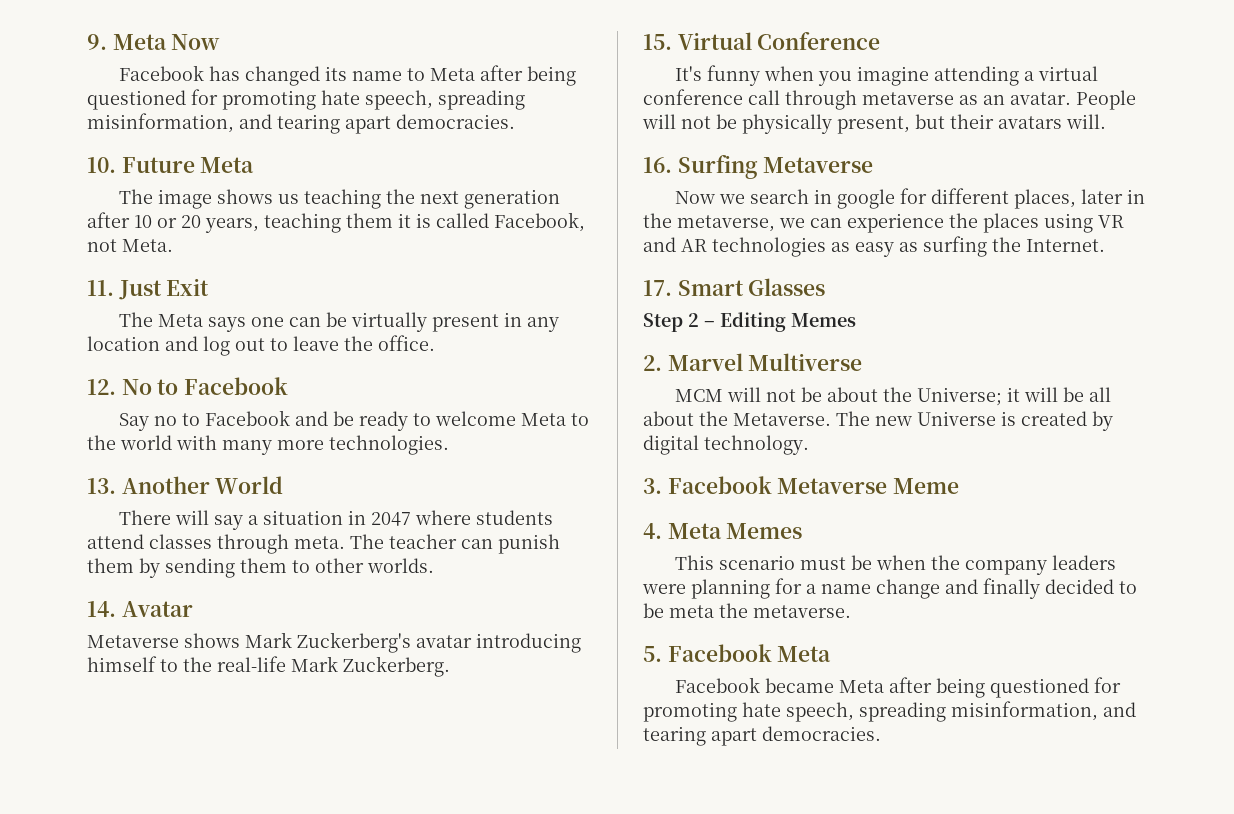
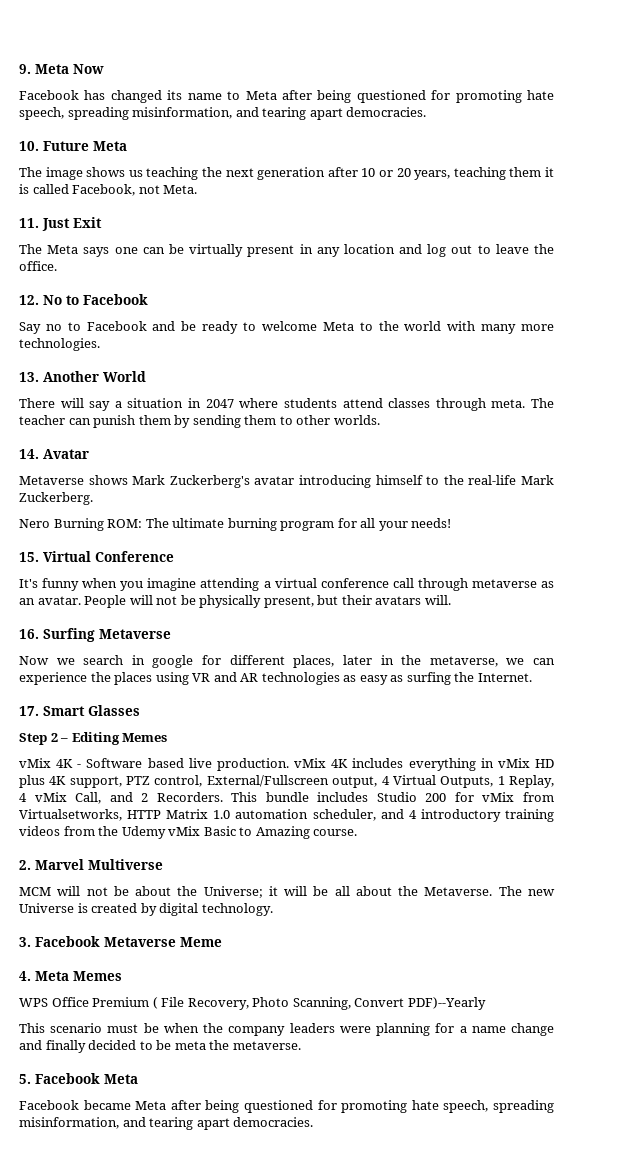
+ Nero Burning ROM: The ultimate burning program for all your needs!
+ vMix 4K - Software based live production. vMix 4K includes everything in vMix HD plus 4K support, PTZ control, External/Fullscreen output, 4 Virtual Outputs, 1 Replay, 4 vMix Call, and 2 Recorders. This bundle includes Studio 200 for vMix from Virtualsetworks, HTTP Matrix 1.0 automation scheduler, and 4 introductory training videos from the Udemy vMix Basic to Amazing course.
+ WPS Office Premium ( File Recovery, Photo Scanning, Convert PDF)--Yearly

